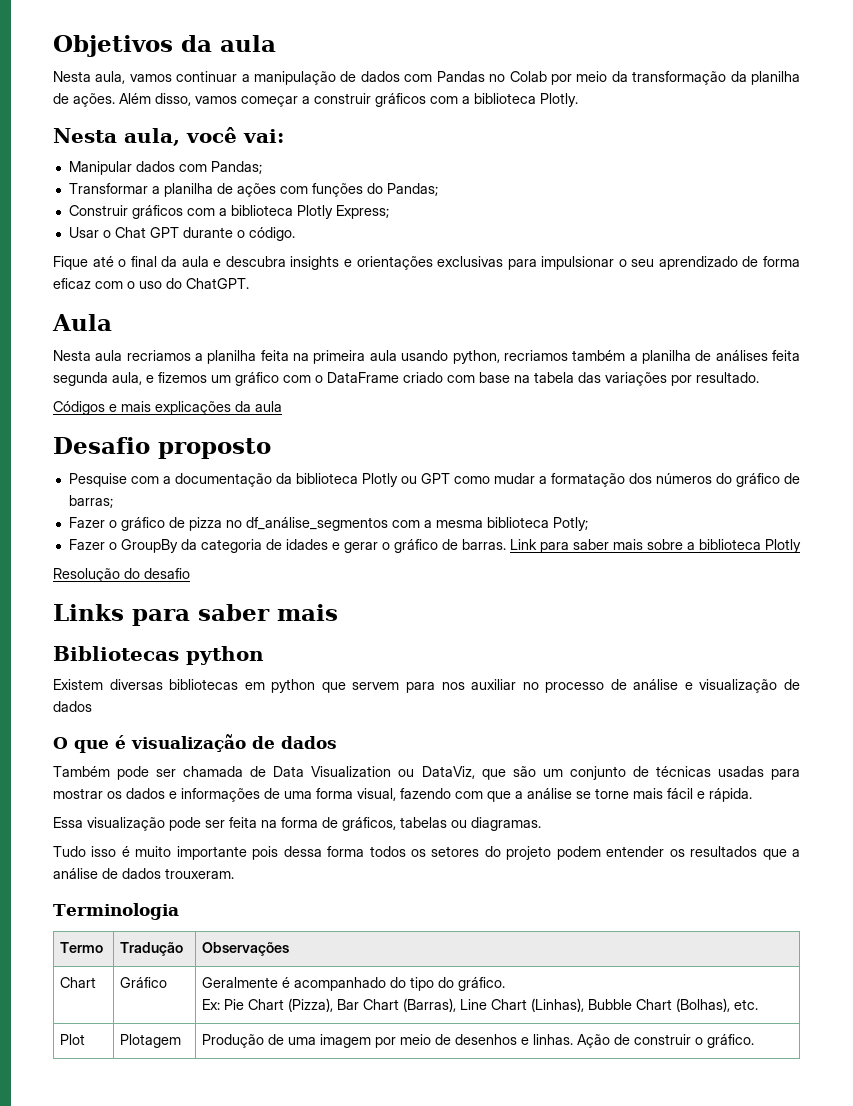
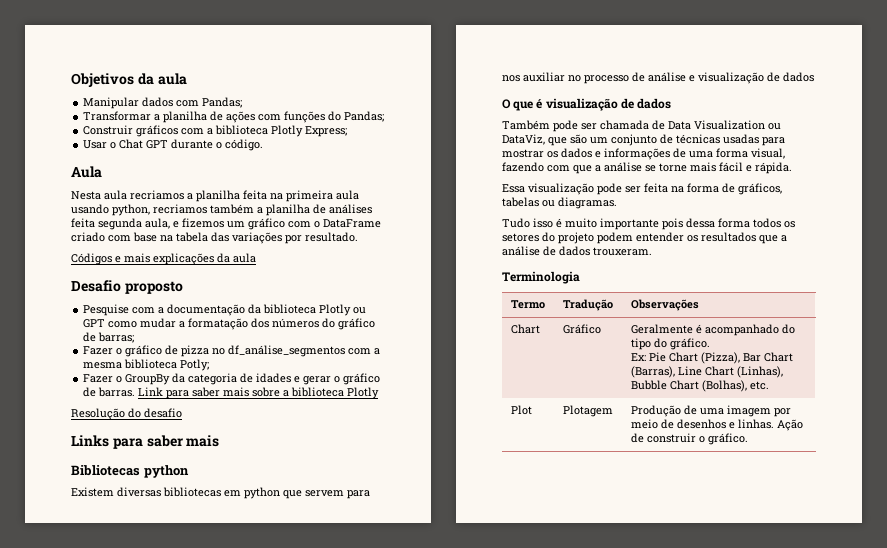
- Nesta aula, vamos continuar a manipulação de dados com Pandas no Colab por meio da transformação da planilha de ações. Além disso, vamos começar a construir gráficos com a biblioteca Plotly.
- Nesta aula, você vai:
- Fique até o final da aula e descubra insights e orientações exclusivas para impulsionar o seu aprendizado de forma eficaz com o uso do ChatGPT.

